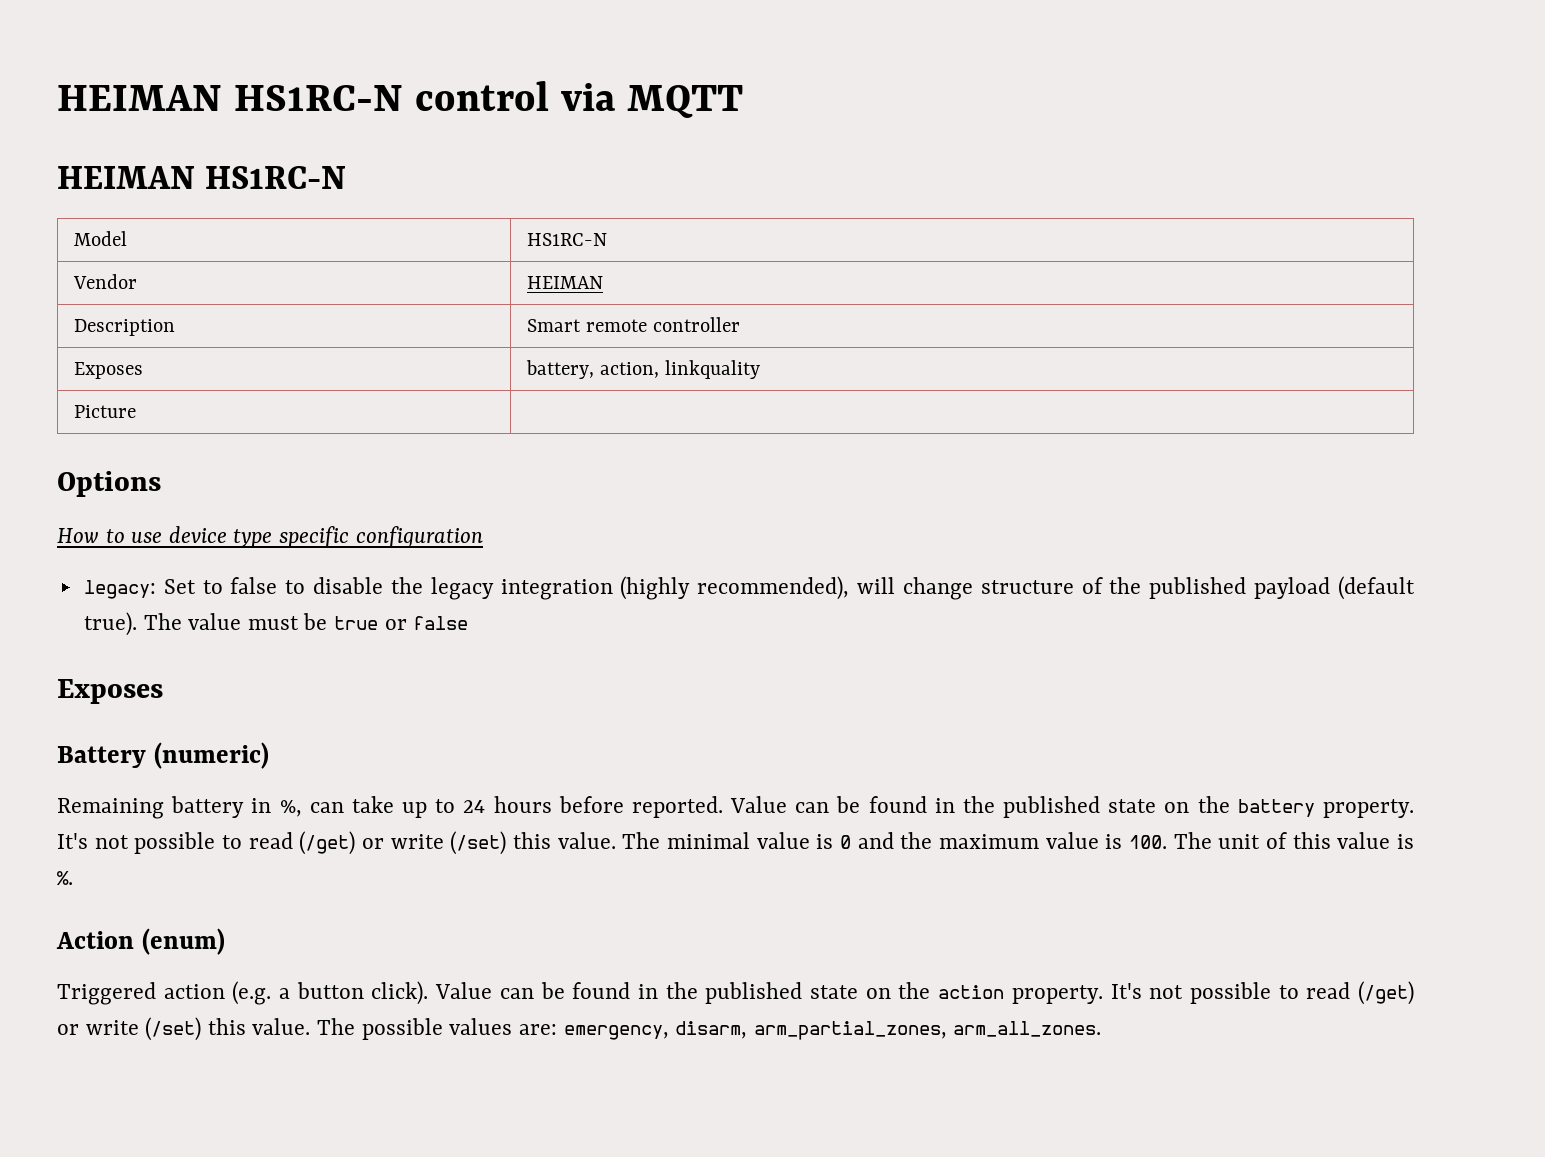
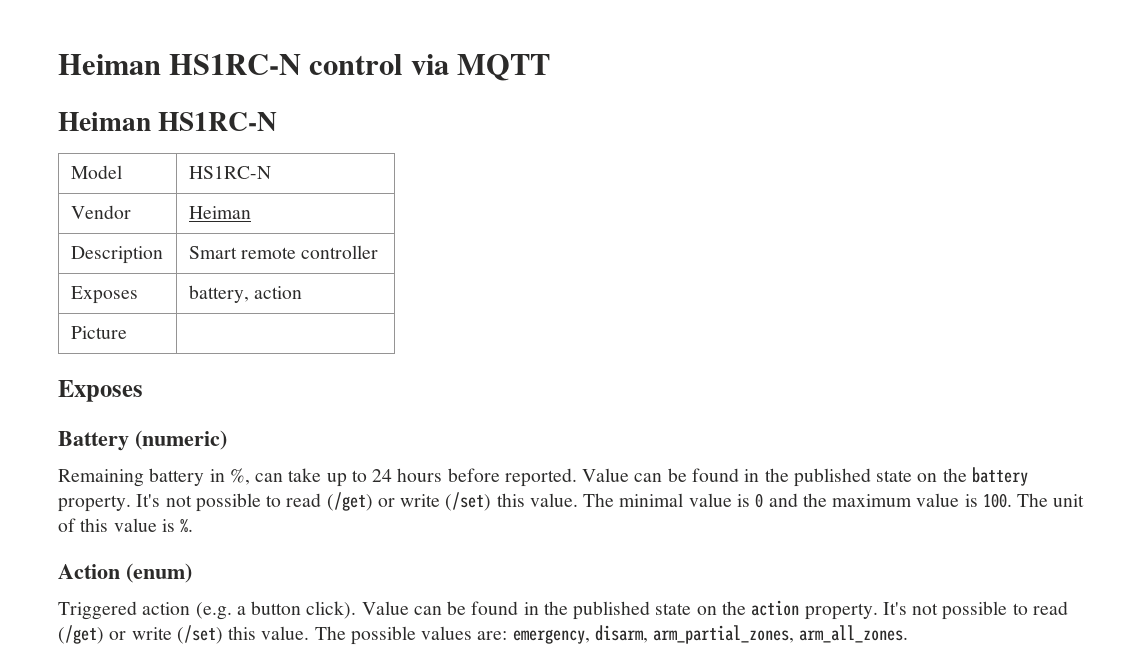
- HEIMAN HS1RC-N control via MQTT
- HEIMAN HS1RC-N
+ Heiman HS1RC-N control via MQTT
+ Heiman HS1RC-N
- Vendor | HEIMAN
+ Vendor | Heiman
- Exposes | battery, action, linkquality
+ Exposes | battery, action
- Options
- How to use device type specific configuration
- legacy: Set to false to disable the legacy integration (highly recommended), will change structure of the published payload (default true). The value must be true or false

